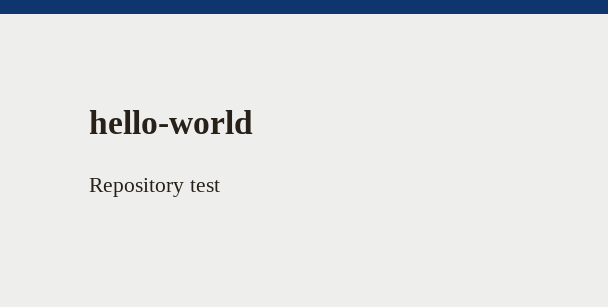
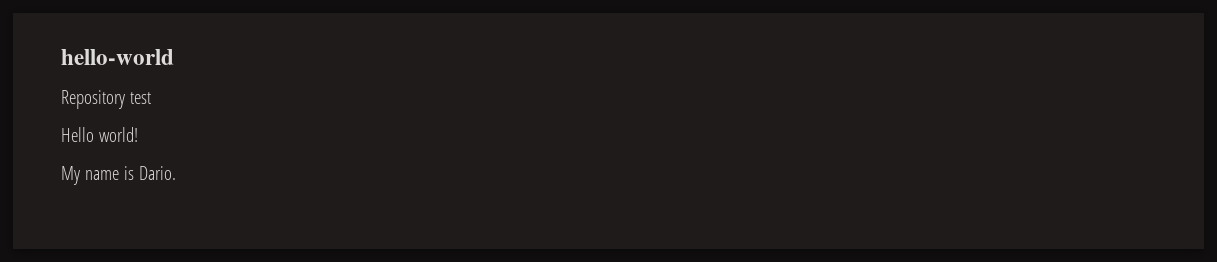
+ Hello world!
+ My name is Dario.

